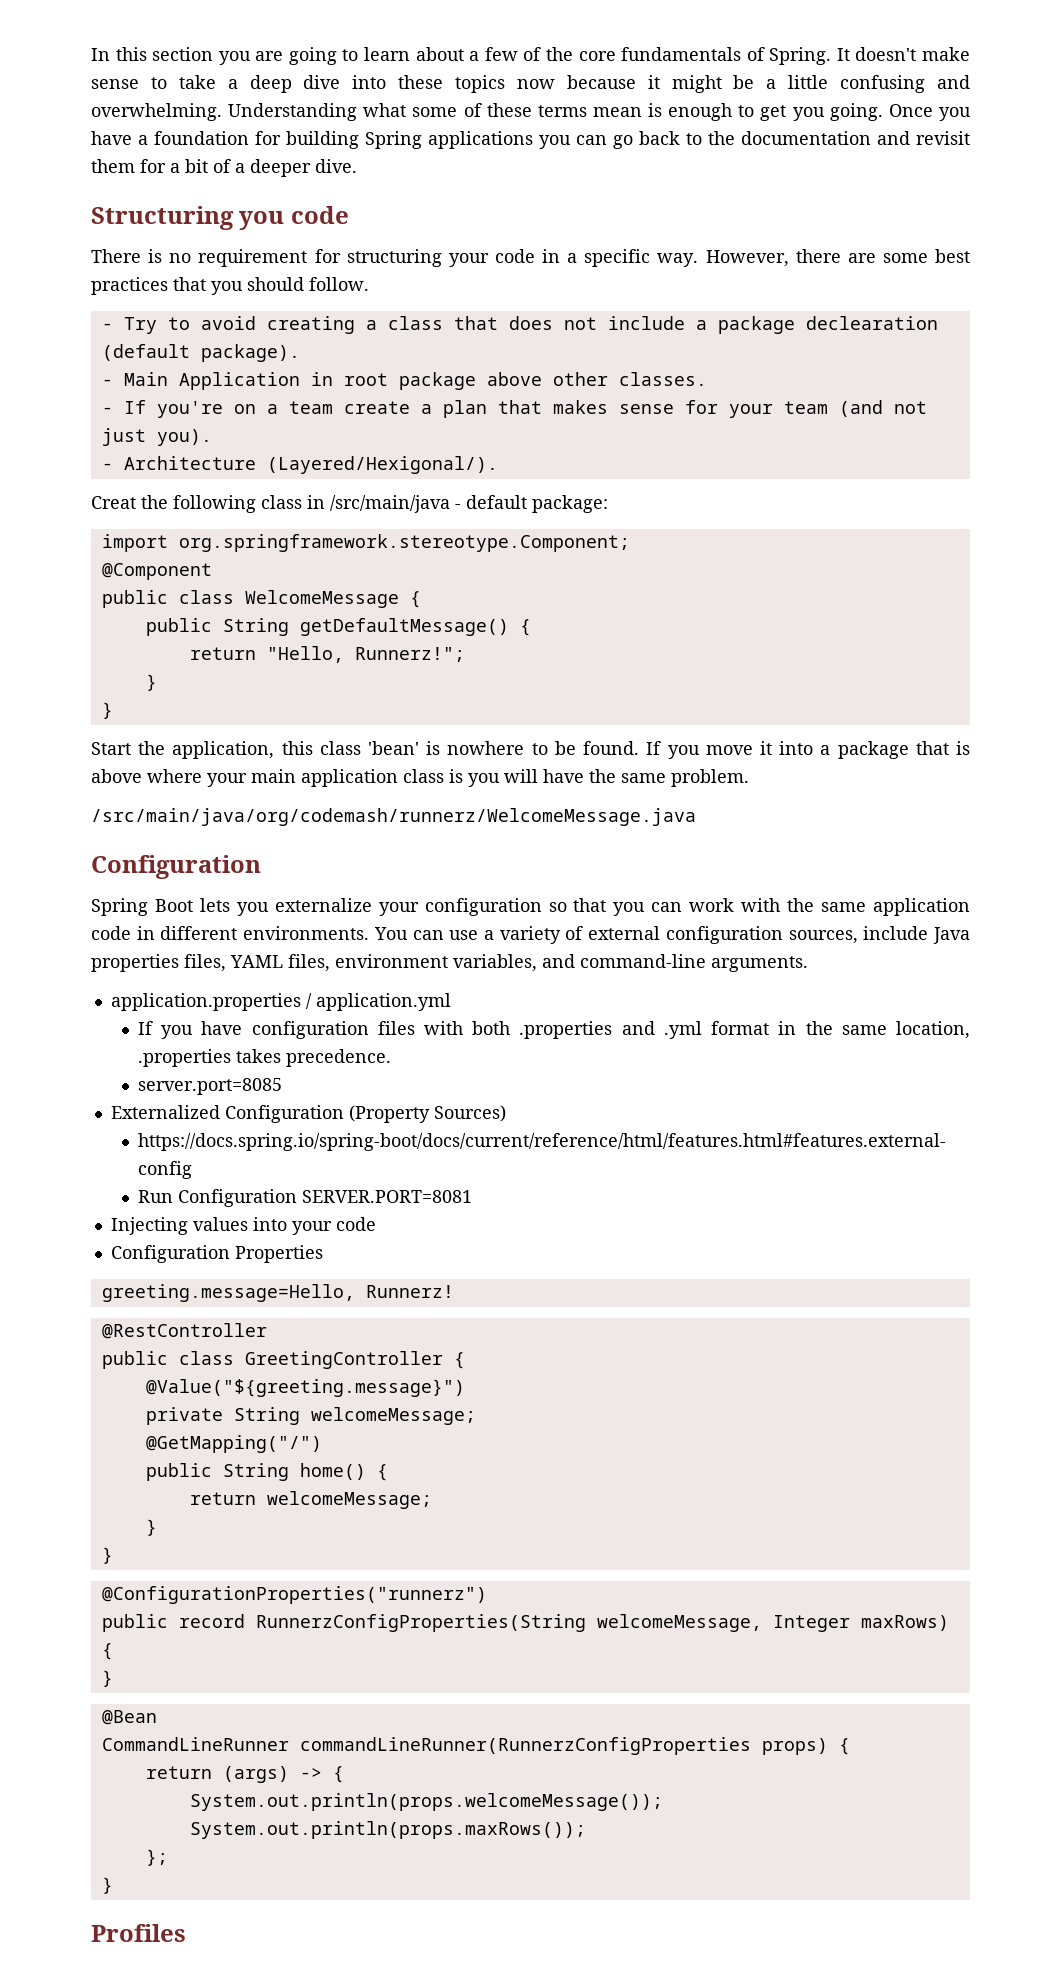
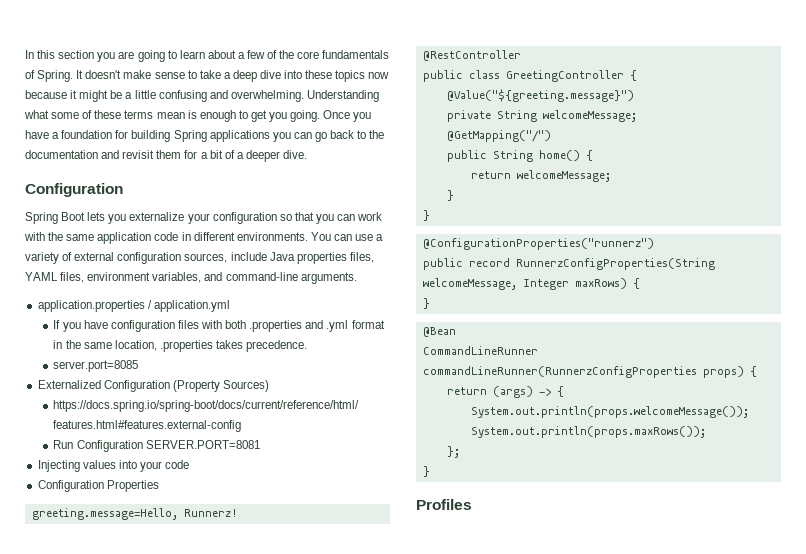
- Structuring you code
- There is no requirement for structuring your code in a specific way. However, there are some best practices that you should follow.
- - Try to avoid creating a class that does not include a package declearation (default package).
- - Main Application in root package above other classes.
- - If you're on a team create a plan that makes sense for your team (and not just you).
- - Architecture (Layered/Hexigonal/).
- Creat the following class in /src/main/java - default package:
- import org.springframework.stereotype.Component;
- @Component
- public class WelcomeMessage {
- public String getDefaultMessage() {
- return "Hello, Runnerz!";
- }
- }
- Start the application, this class 'bean' is nowhere to be found. If you move it into a package that is above where your main application class is you will have the same problem.
- /src/main/java/org/codemash/runnerz/WelcomeMessage.java

